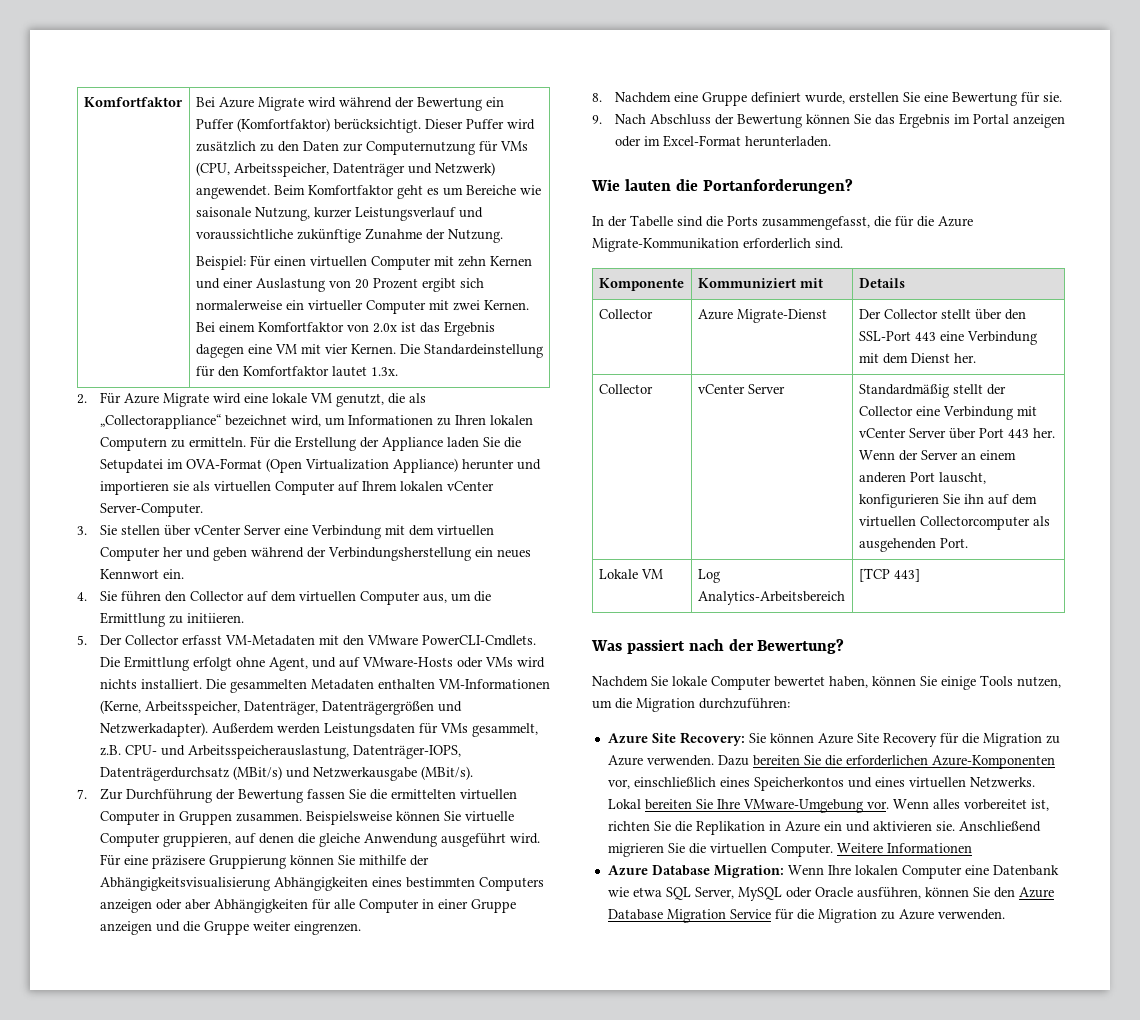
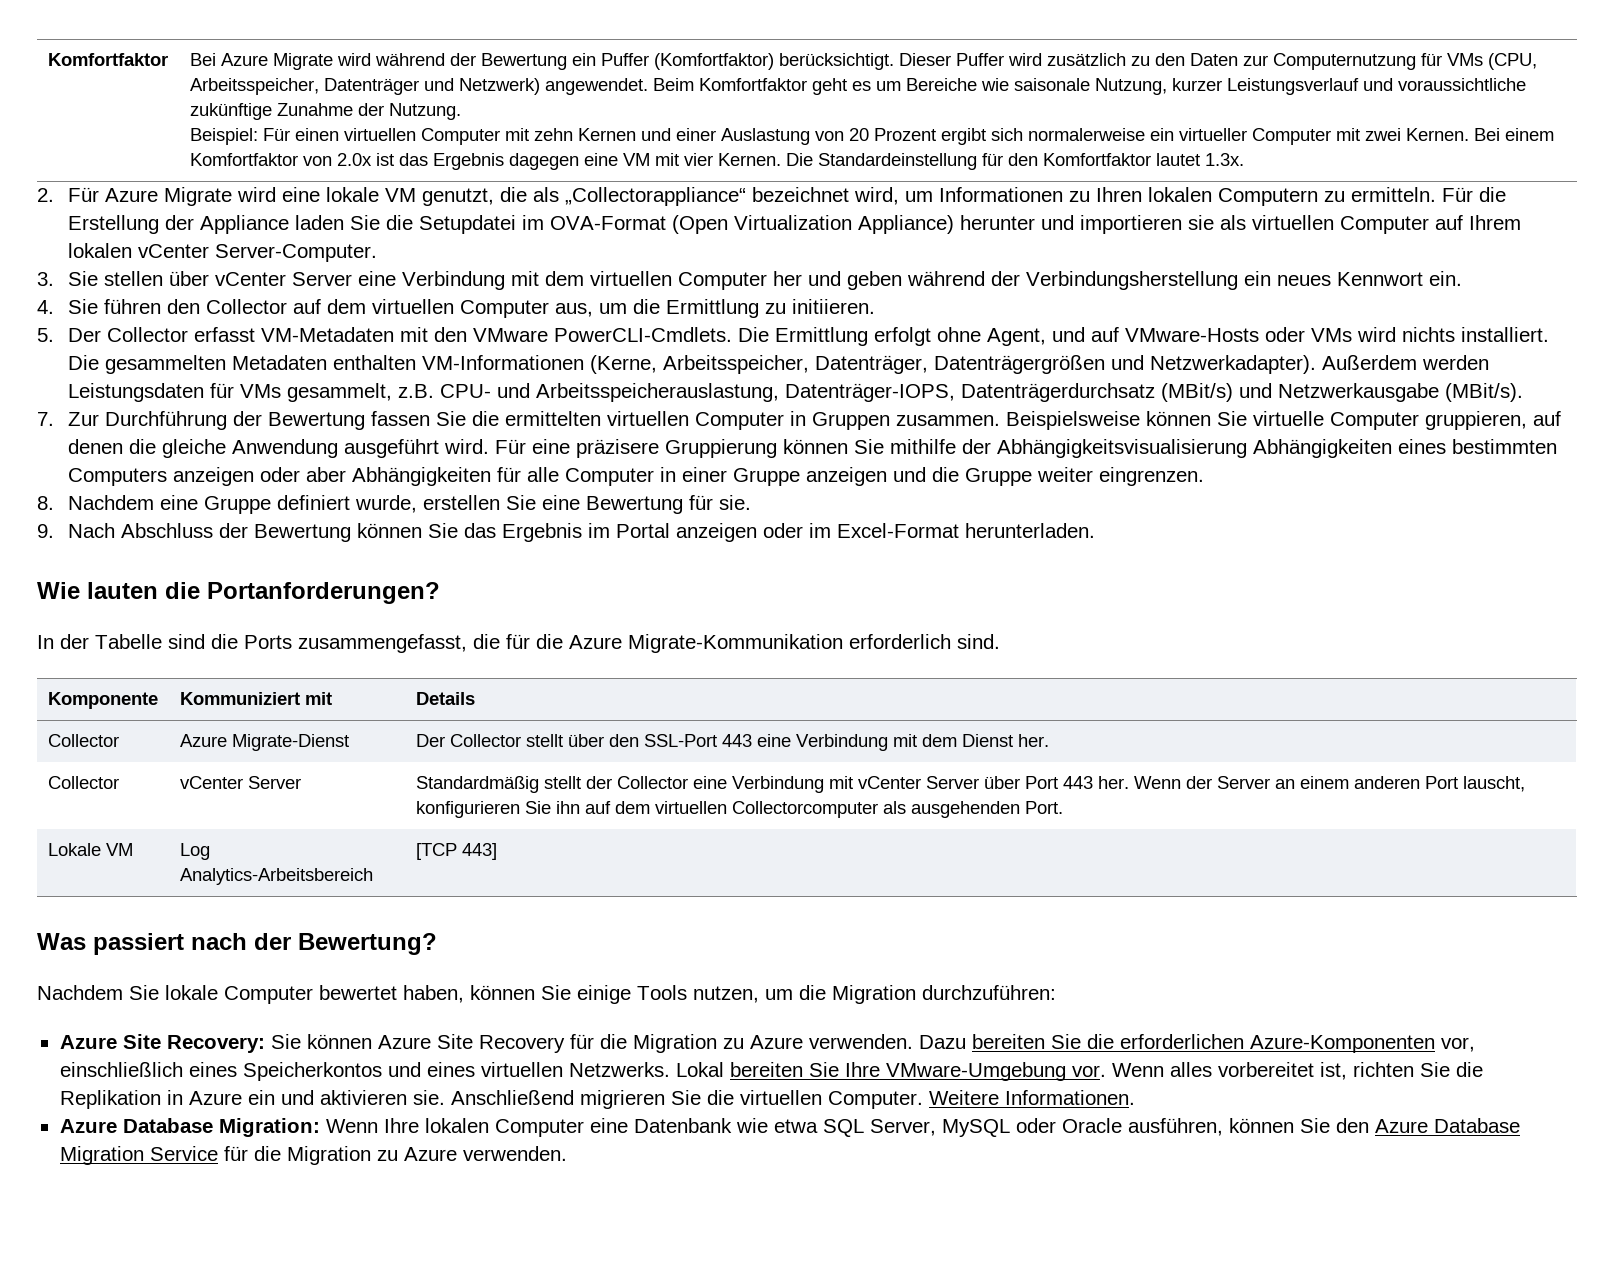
- Weitere Informationen
+ Weitere Informationen.

